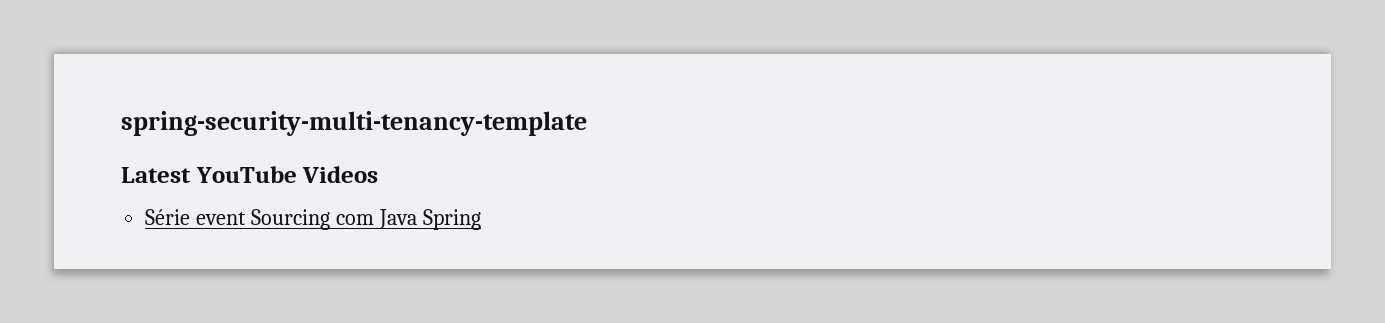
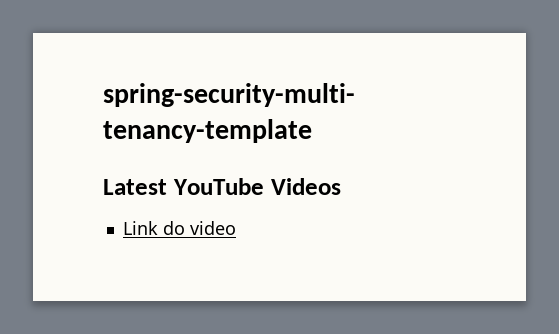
- Série event Sourcing com Java Spring
+ Link do video

